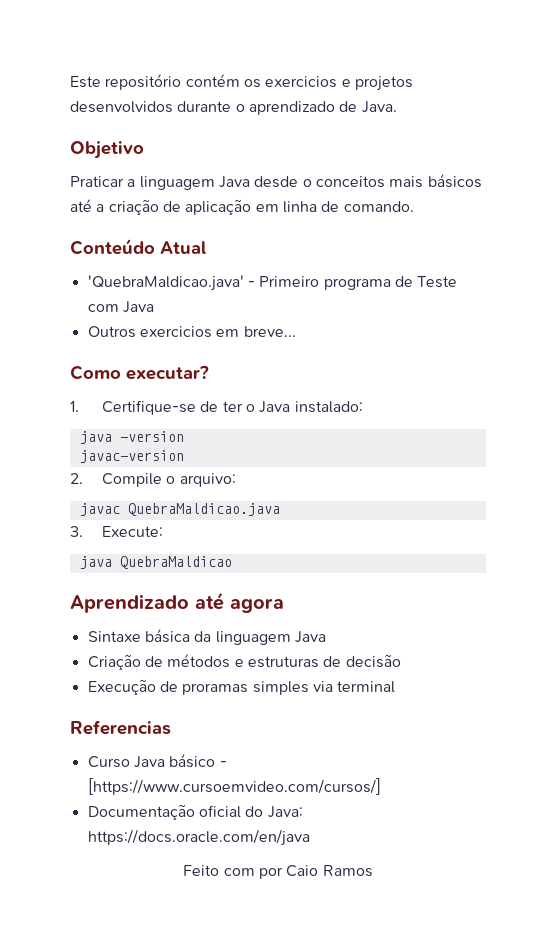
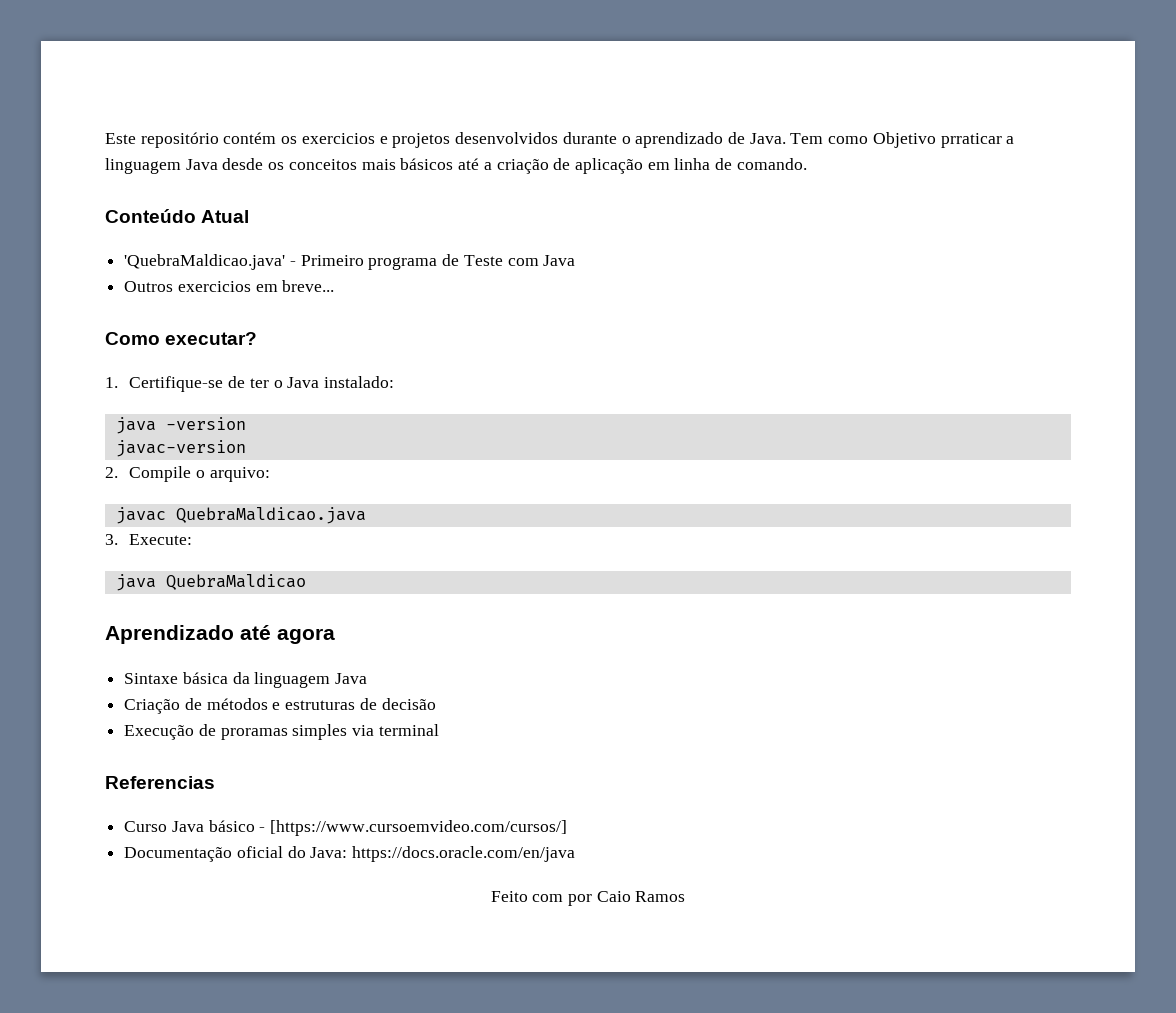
- Este repositório contém os exercicios e projetos desenvolvidos durante o aprendizado de Java.
- Objetivo
- Praticar a linguagem Java desde o conceitos mais básicos até a criação de aplicação em linha de comando.
+ Este repositório contém os exercicios e projetos desenvolvidos durante o aprendizado de Java. Tem como Objetivo prraticar a linguagem Java desde os conceitos mais básicos até a criação de aplicação em linha de comando.

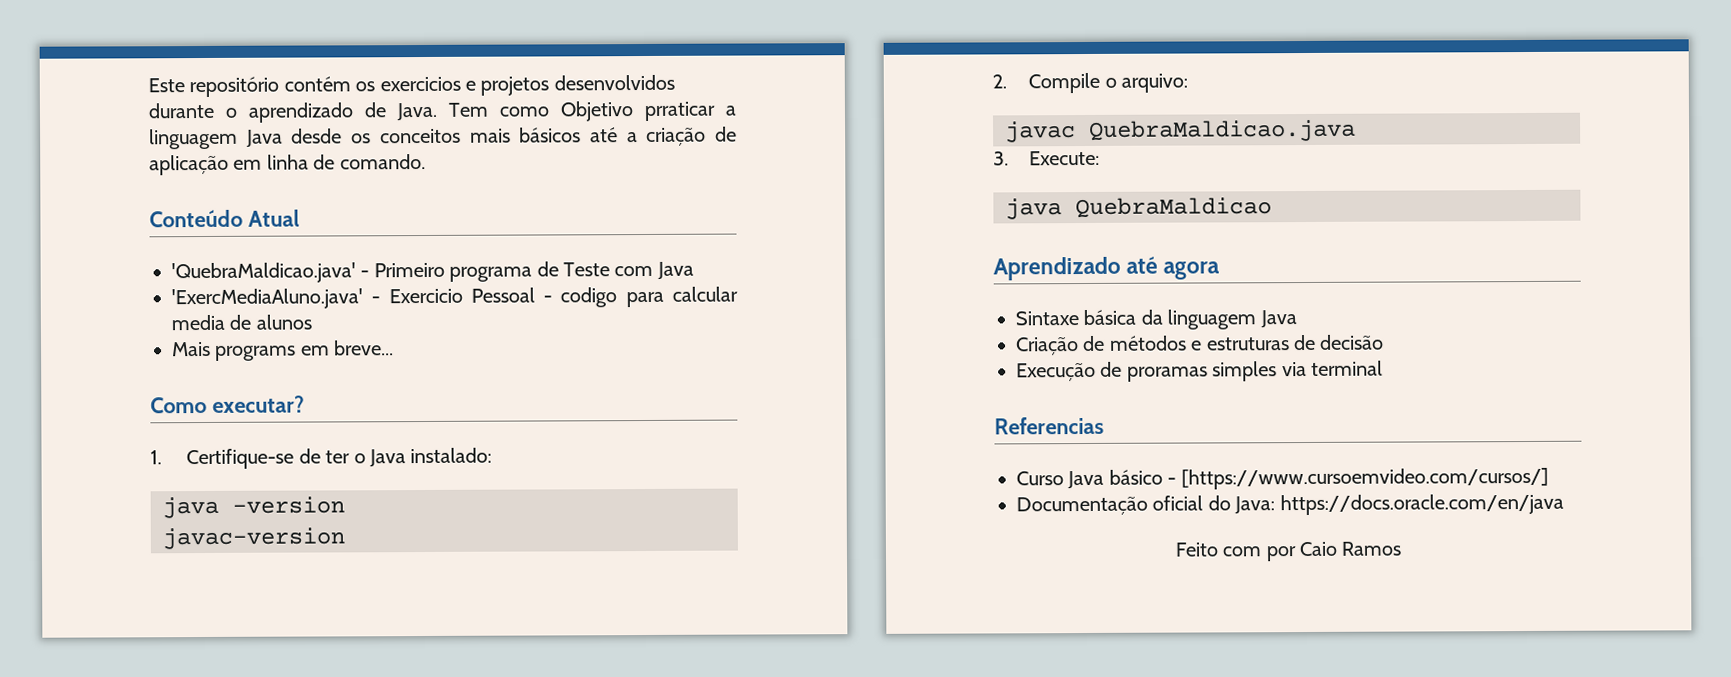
- Outros exercicios em breve...
+ 'ExercMediaAluno.java' - Exercicio Pessoal - codigo para calcular media de alunos
+ Mais programs em breve...

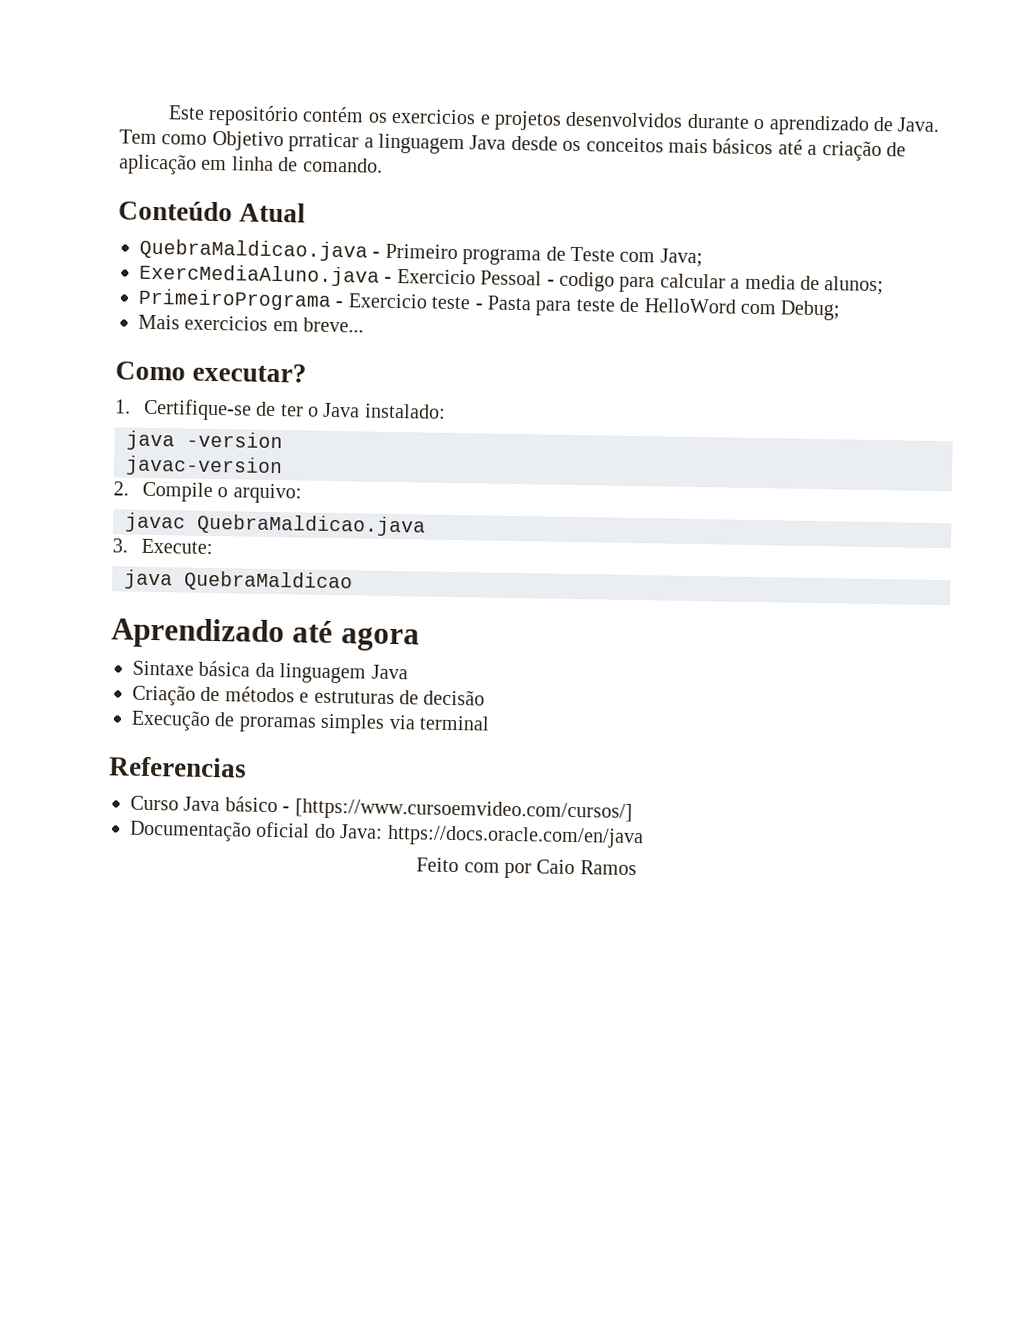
- 'QuebraMaldicao.java' - Primeiro programa de Teste com Java
- 'ExercMediaAluno.java' - Exercicio Pessoal - codigo para calcular media de alunos
+ QuebraMaldicao.java - Primeiro programa de Teste com Java;
+ ExercMediaAluno.java - Exercicio Pessoal - codigo para calcular a media de alunos;
+ PrimeiroPrograma - Exercicio teste - Pasta para teste de HelloWord com Debug;
- Mais programs em breve...
+ Mais exercicios em breve...

